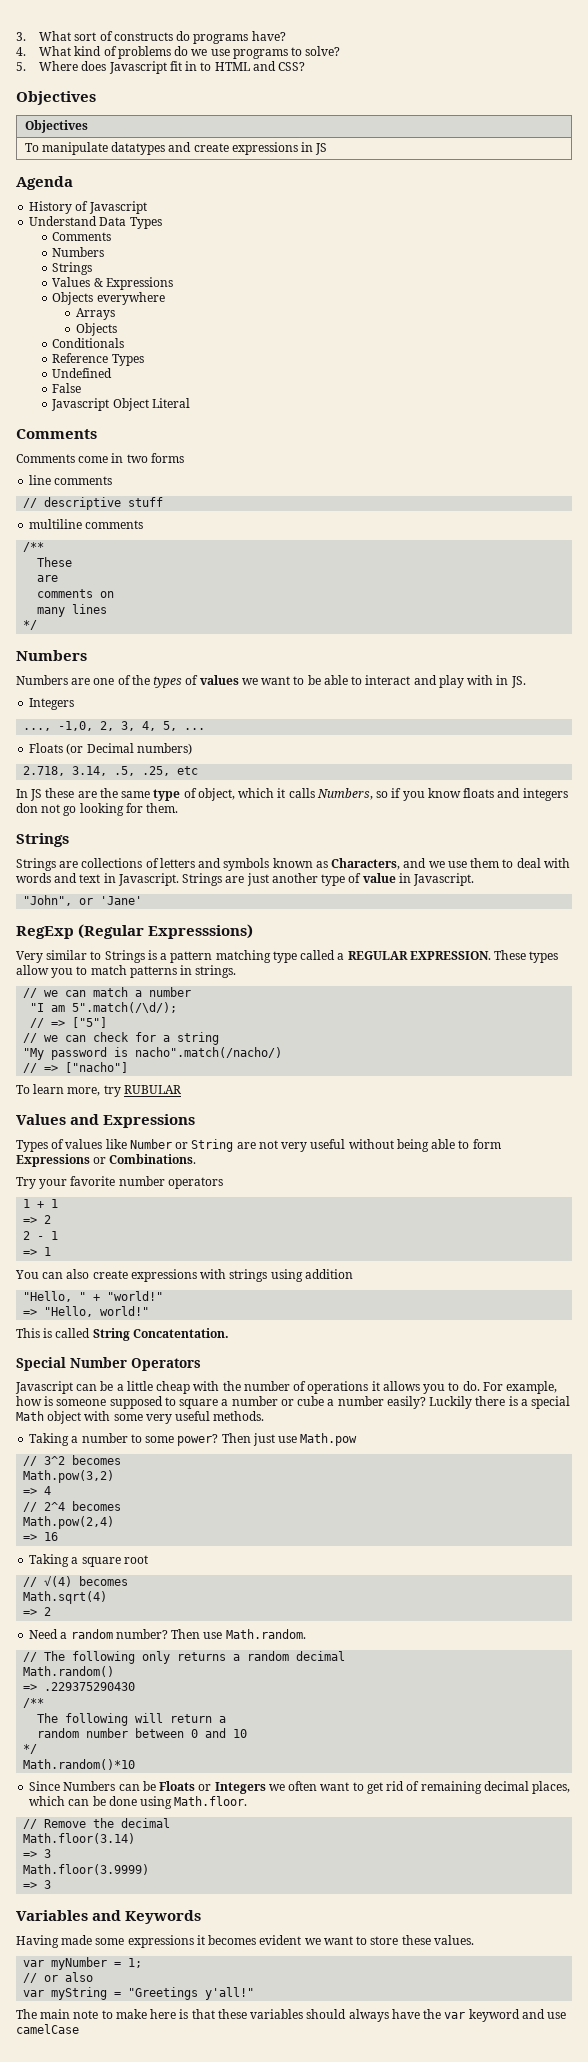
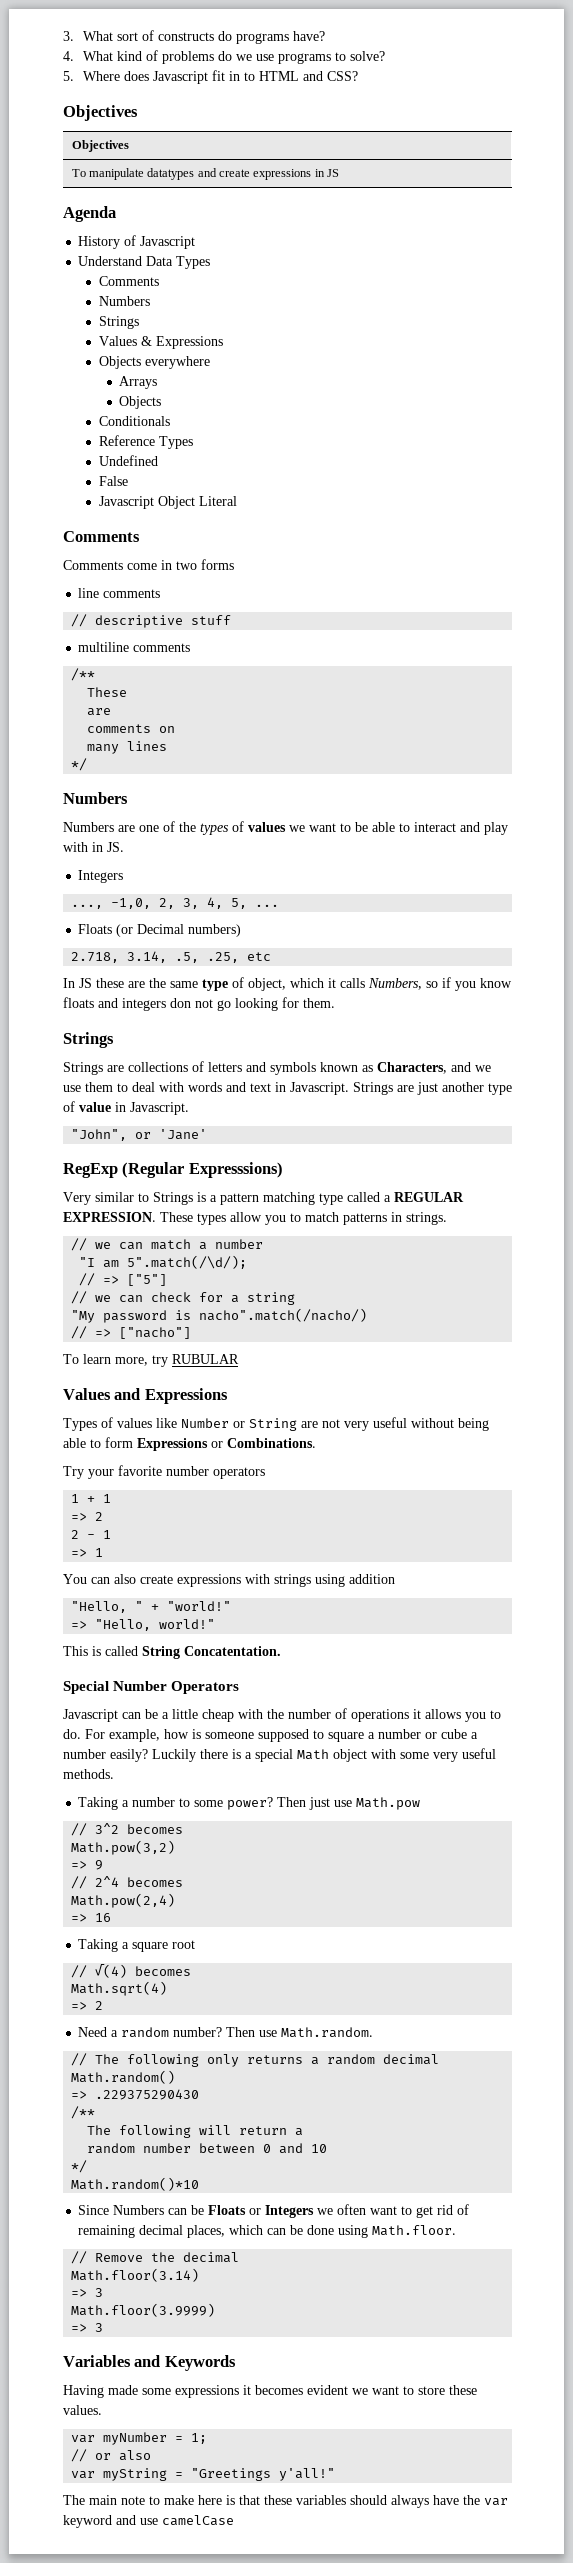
- => 4
+ => 9

